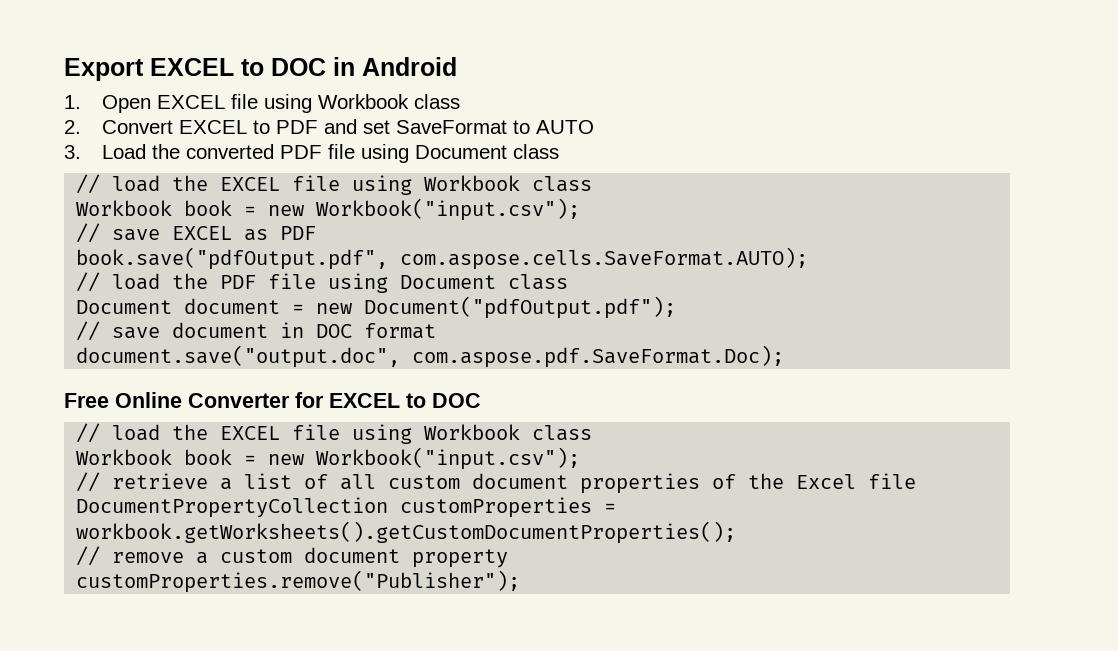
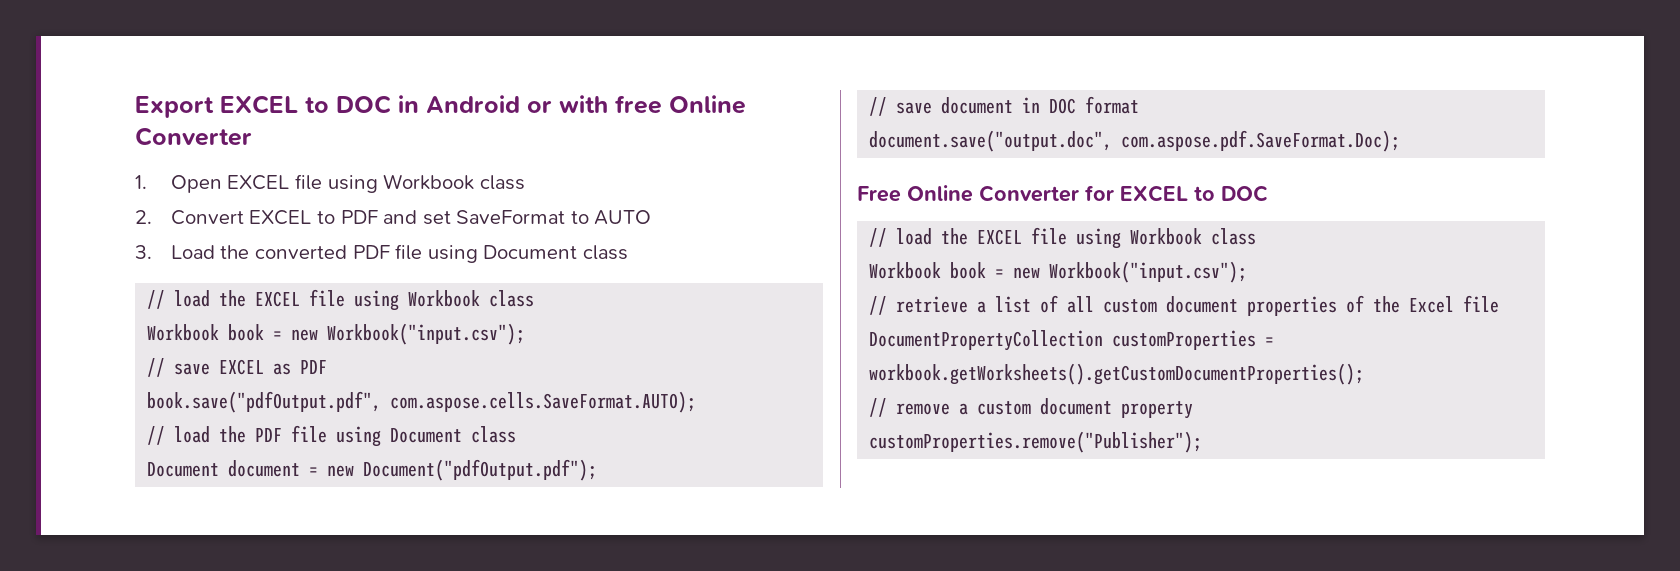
- Export EXCEL to DOC in Android
+ Export EXCEL to DOC in Android or with free Online Converter

